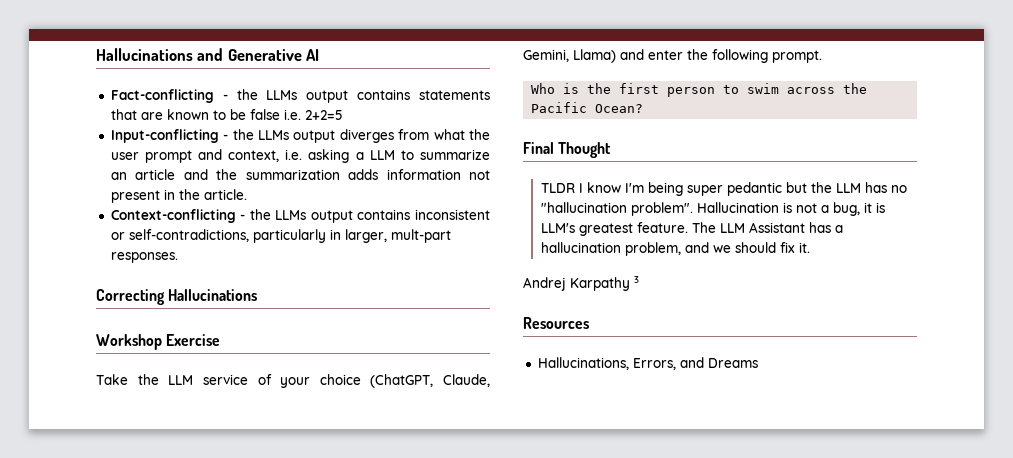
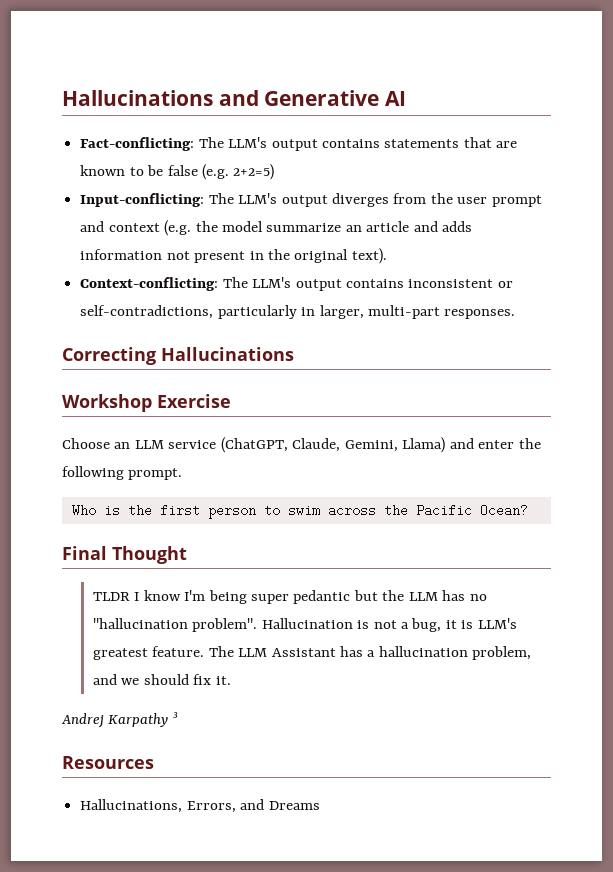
- Fact-conflicting - the LLMs output contains statements that are known to be false i.e. 2+2=5
- Input-conflicting - the LLMs output diverges from what the user prompt and context, i.e. asking a LLM to summarize an article and the summarization adds information not present in the article.
- Context-conflicting - the LLMs output contains inconsistent or self-contradictions, particularly in larger, mult-part responses.
+ Fact-conflicting: The LLM's output contains statements that are known to be false (e.g. 2+2=5)
+ Input-conflicting: The LLM's output diverges from the user prompt and context (e.g. the model summarize an article and adds information not present in the original text).
+ Context-conflicting: The LLM's output contains inconsistent or self-contradictions, particularly in larger, multi-part responses.
- Take the LLM service of your choice (ChatGPT, Claude, Gemini, Llama) and enter the following prompt.
+ Choose an LLM service (ChatGPT, Claude, Gemini, Llama) and enter the following prompt.

